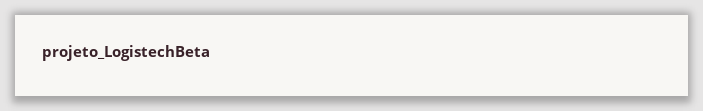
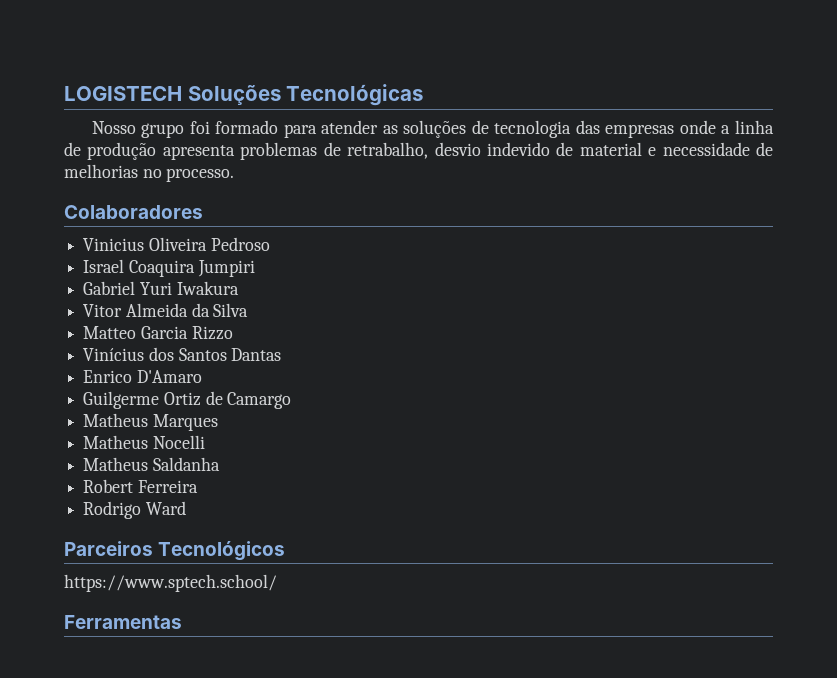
- projeto_LogistechBeta
+ LOGISTECH Soluções Tecnológicas
+ Nosso grupo foi formado para atender as soluções de tecnologia das empresas onde a linha de produção apresenta problemas de retrabalho, desvio indevido de material e necessidade de melhorias no processo.
+ Colaboradores
+ Vinicius Oliveira Pedroso
+ Israel Coaquira Jumpiri
+ Gabriel Yuri Iwakura
+ Vitor Almeida da Silva
+ Matteo Garcia Rizzo
+ Vinícius dos Santos Dantas
+ Enrico D'Amaro
+ Guilgerme Ortiz de Camargo
+ Matheus Marques
+ Matheus Nocelli
+ Matheus Saldanha
+ Robert Ferreira
+ Rodrigo Ward
+ Parceiros Tecnológicos
+ https://www.sptech.school/
+ Ferramentas

